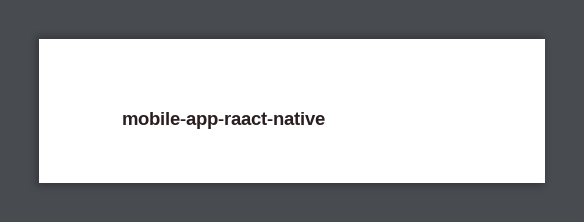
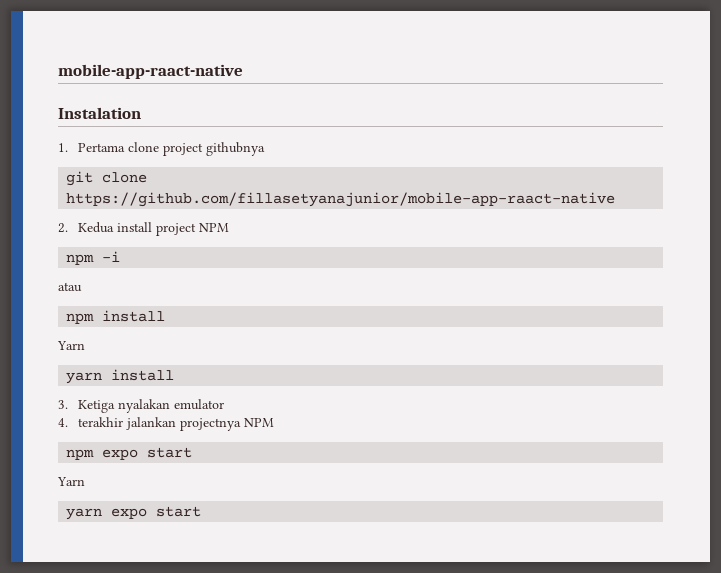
+ Instalation
+ 1. Pertama clone project githubnya
+ git clone https://github.com/fillasetyanajunior/mobile-app-raact-native
+ 2. Kedua install project NPM
+ npm -i
+ atau
+ npm install
+ Yarn
+ yarn install
+ 3. Ketiga nyalakan emulator
+ 4. terakhir jalankan projectnya NPM
+ npm expo start
+ Yarn
+ yarn expo start

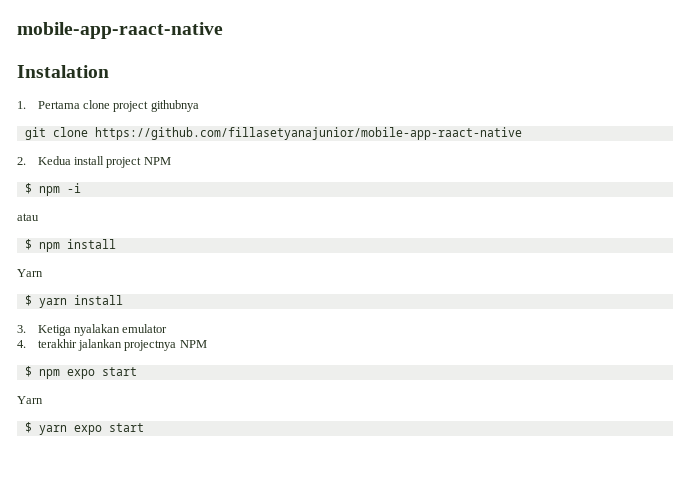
- npm -i
+ $ npm -i
- npm install
+ $ npm install
- yarn install
+ $ yarn install
- npm expo start
+ $ npm expo start
- yarn expo start
+ $ yarn expo start

